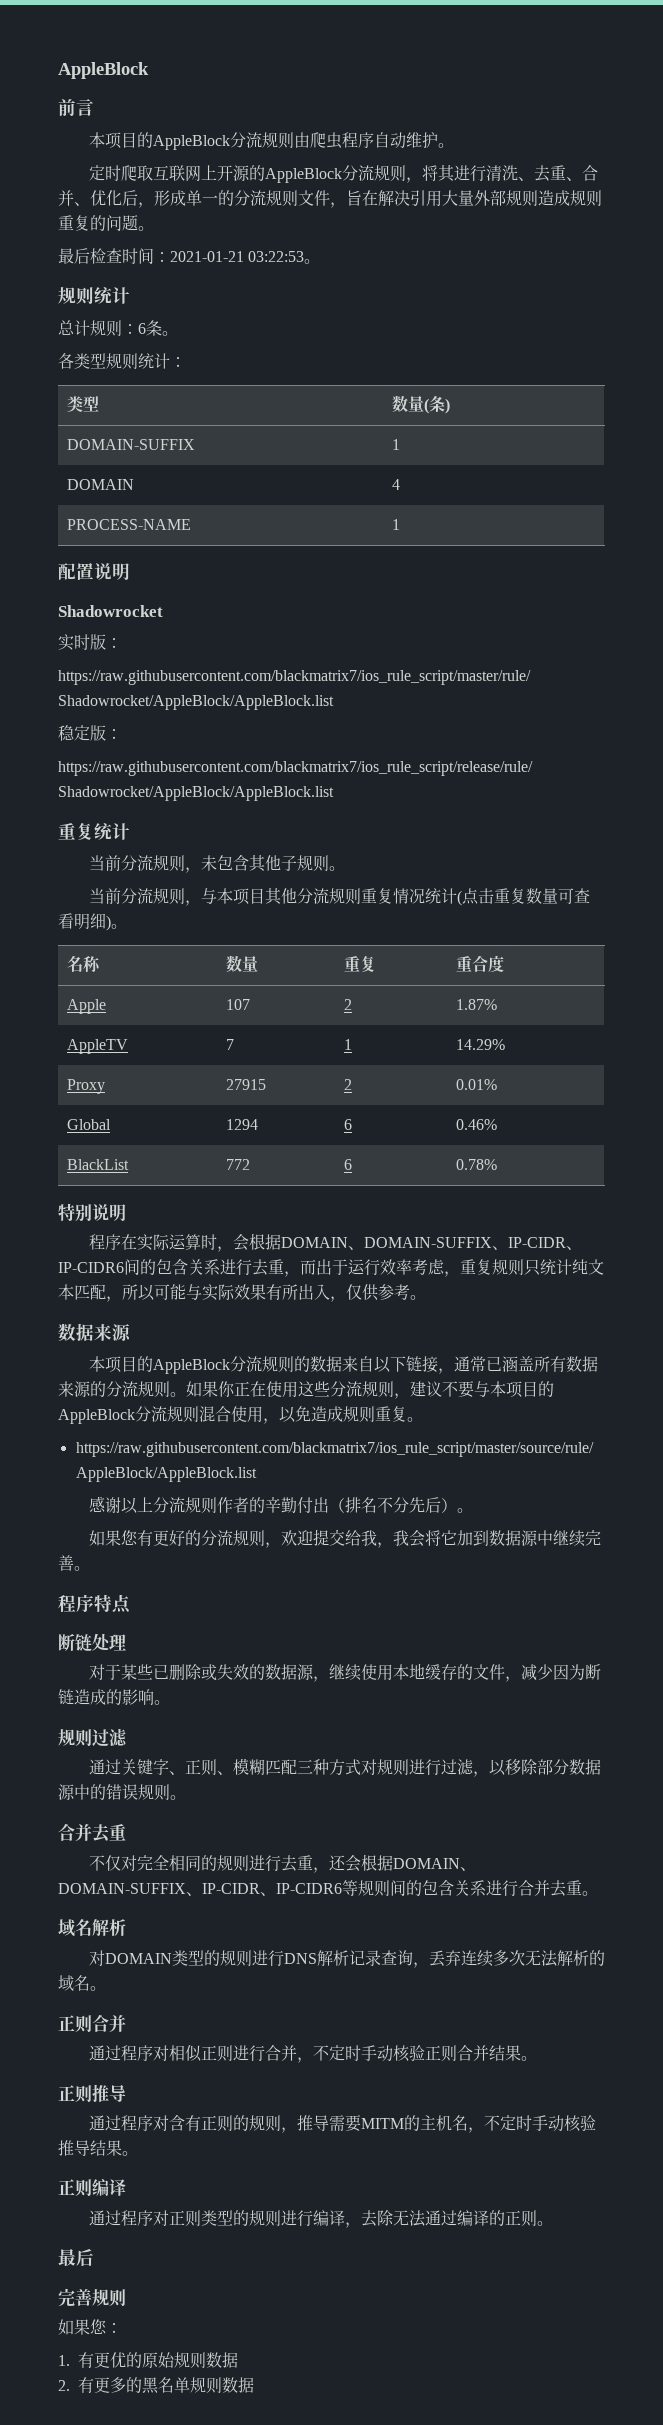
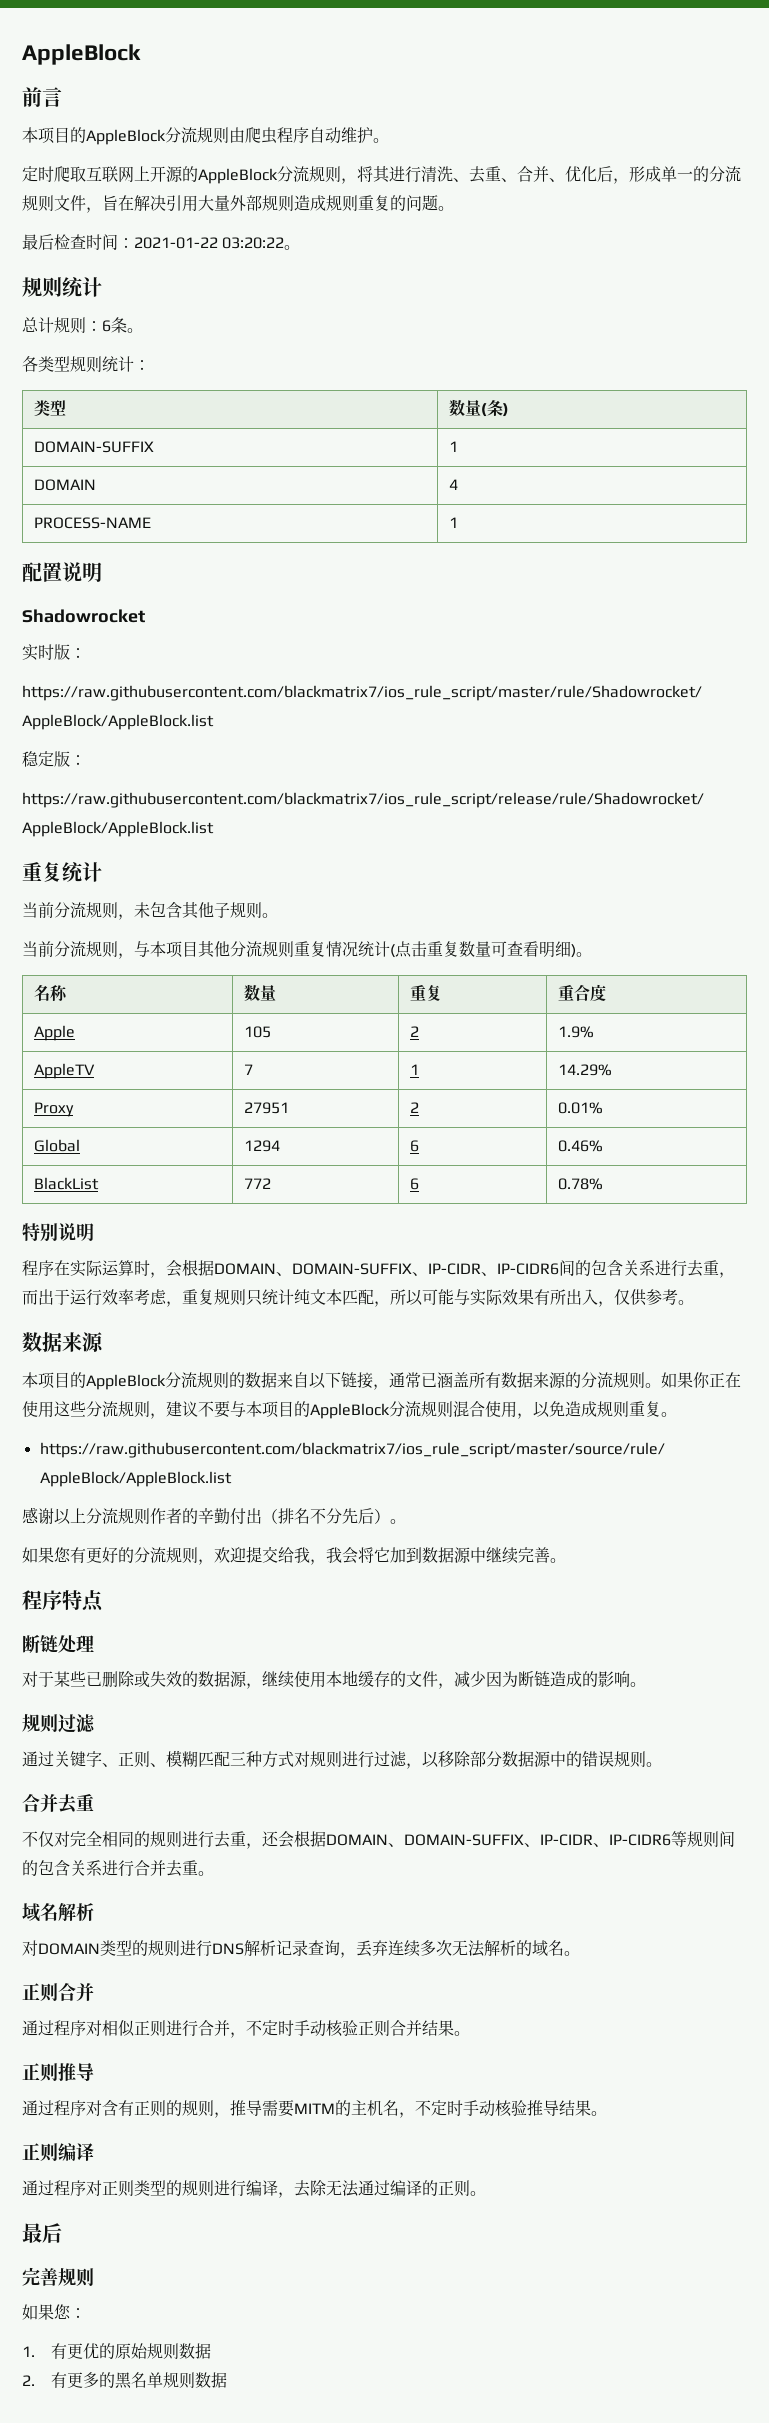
- 最后检查时间：2021-01-21 03:22:53。
+ 最后检查时间：2021-01-22 03:20:22。
- Apple | 107 | 2 | 1.87%
+ Apple | 105 | 2 | 1.9%
- Proxy | 27915 | 2 | 0.01%
+ Proxy | 27951 | 2 | 0.01%

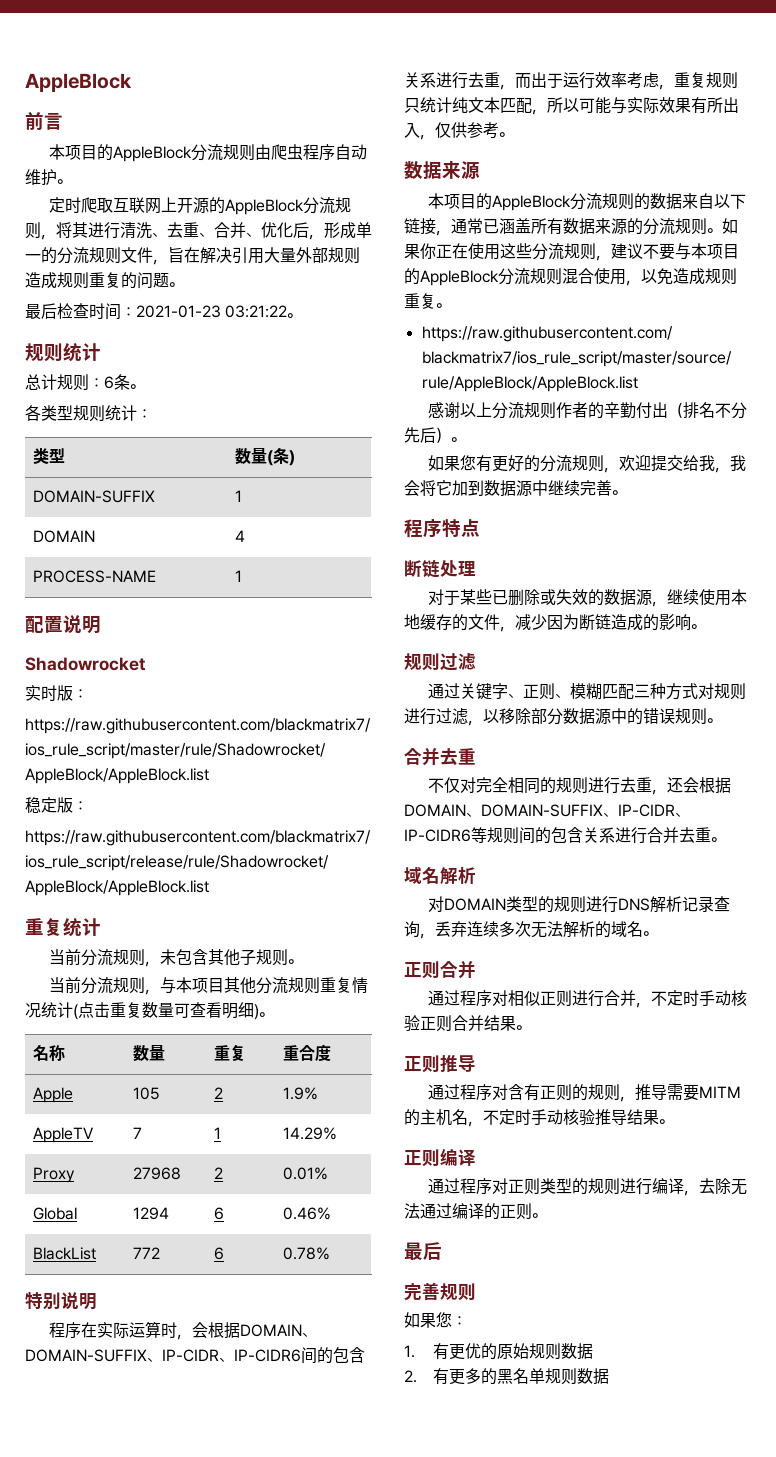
- 最后检查时间：2021-01-22 03:20:22。
+ 最后检查时间：2021-01-23 03:21:22。
- Proxy | 27951 | 2 | 0.01%
+ Proxy | 27968 | 2 | 0.01%

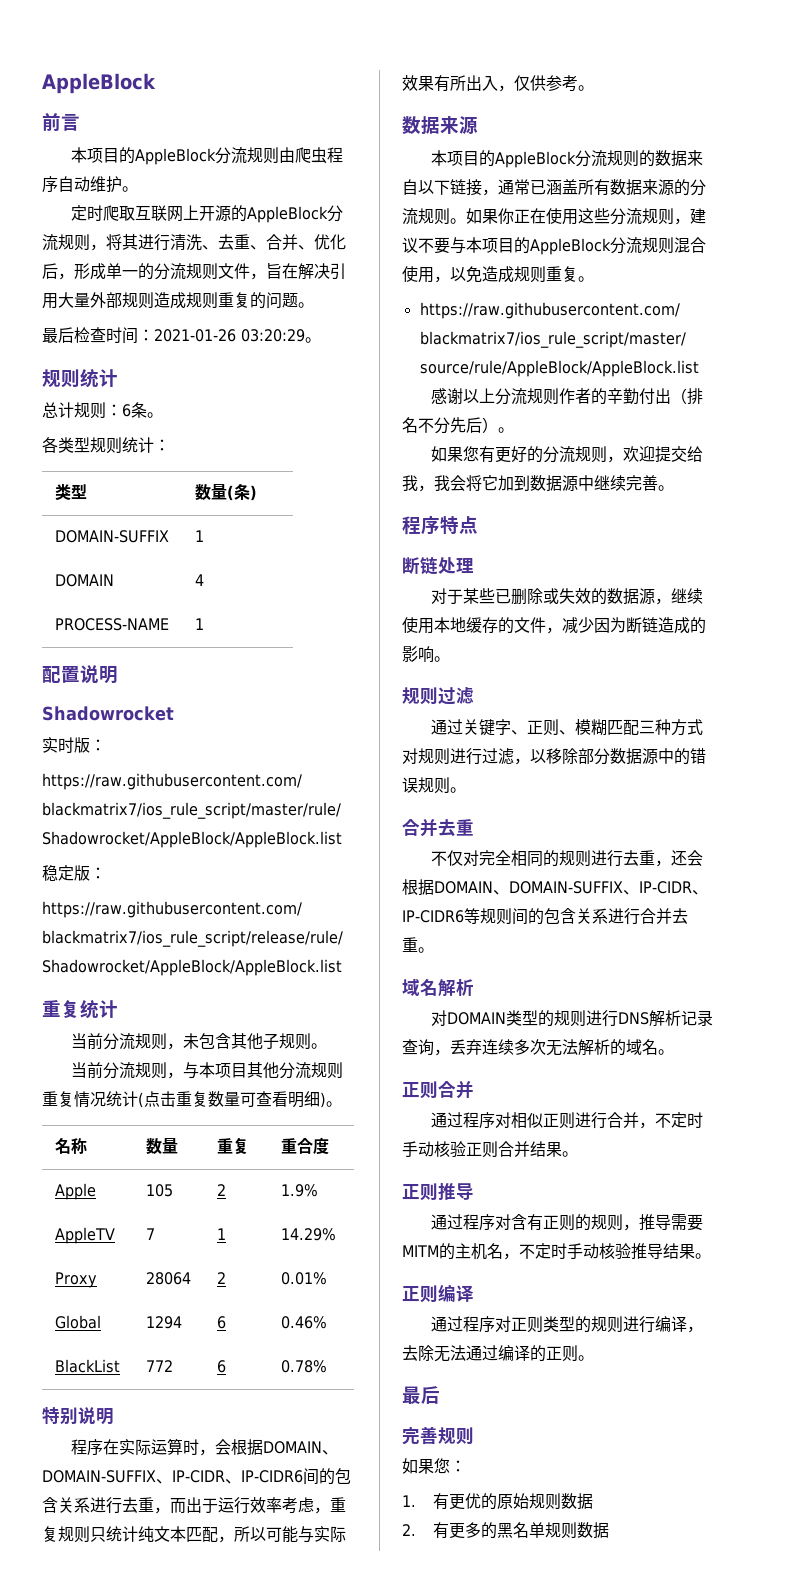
- 最后检查时间：2021-01-23 03:21:22。
+ 最后检查时间：2021-01-26 03:20:29。
- Proxy | 27968 | 2 | 0.01%
+ Proxy | 28064 | 2 | 0.01%

